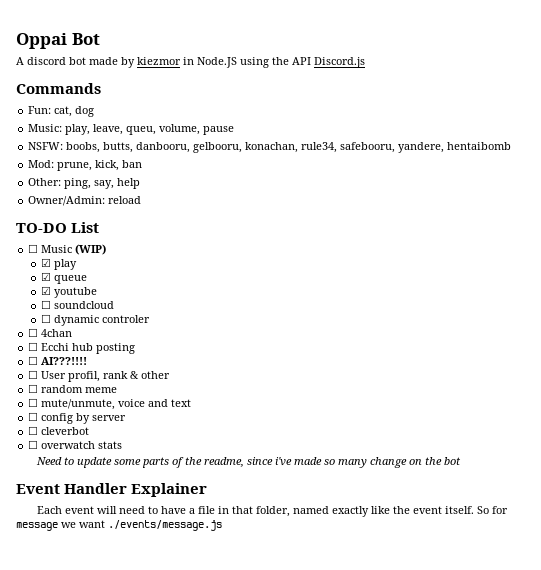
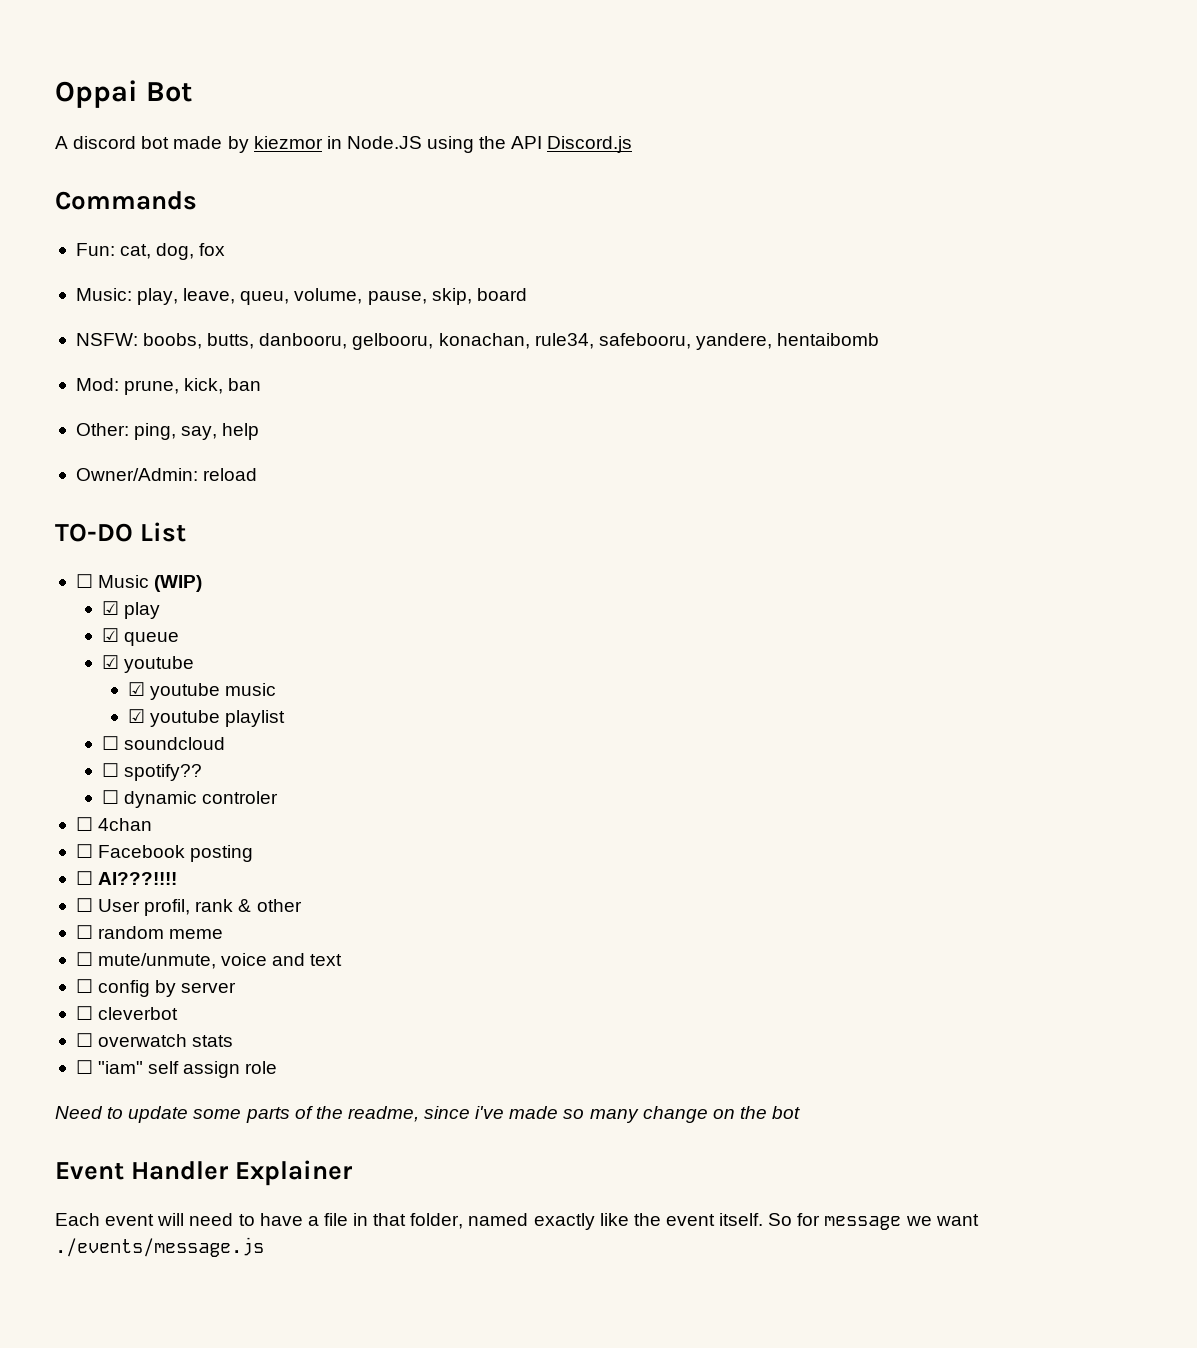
- Fun: cat, dog
+ Fun: cat, dog, fox
- Music: play, leave, queu, volume, pause
+ Music: play, leave, queu, volume, pause, skip, board
+ ☑ youtube music
+ ☑ youtube playlist
+ ☐ spotify??
- ☐ Ecchi hub posting
+ ☐ Facebook posting
+ ☐ "iam" self assign role

